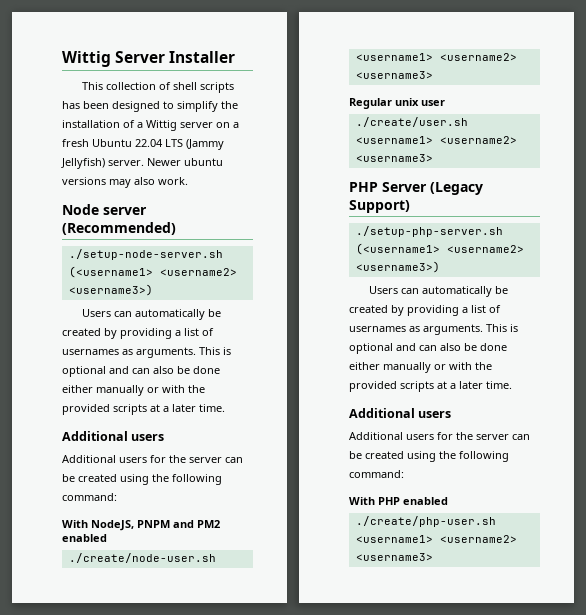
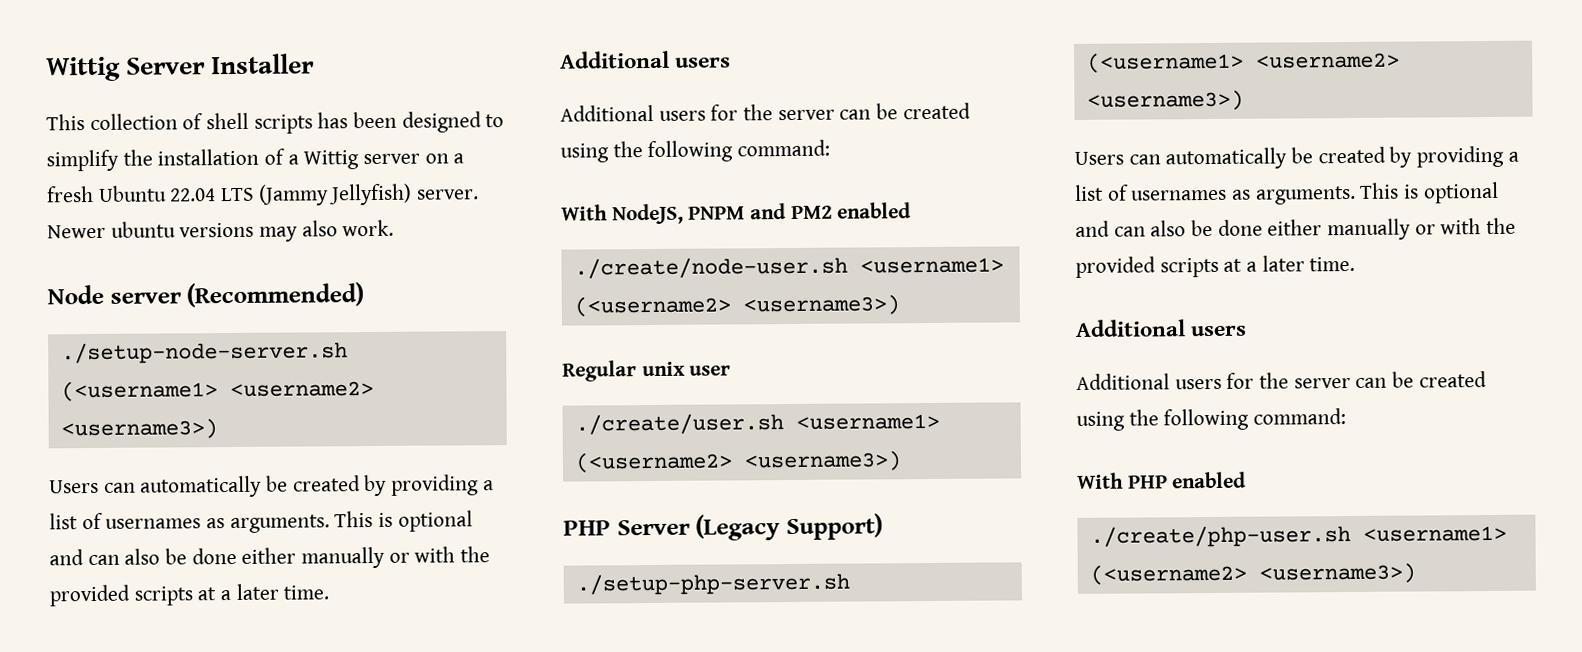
- ./create/node-user.sh <username1> <username2> <username3>
+ ./create/node-user.sh <username1> (<username2> <username3>)
- ./create/user.sh <username1> <username2> <username3>
+ ./create/user.sh <username1> (<username2> <username3>)
- ./create/php-user.sh <username1> <username2> <username3>
+ ./create/php-user.sh <username1> (<username2> <username3>)

